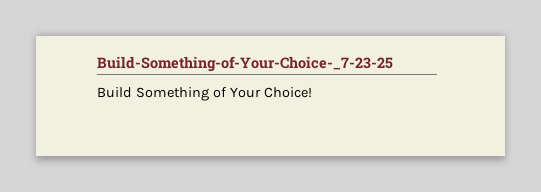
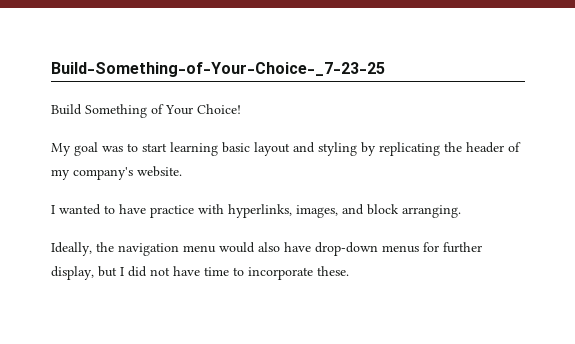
+ My goal was to start learning basic layout and styling by replicating the header of my company's website.
+ I wanted to have practice with hyperlinks, images, and block arranging.
+ Ideally, the navigation menu would also have drop-down menus for further display, but I did not have time to incorporate these.

